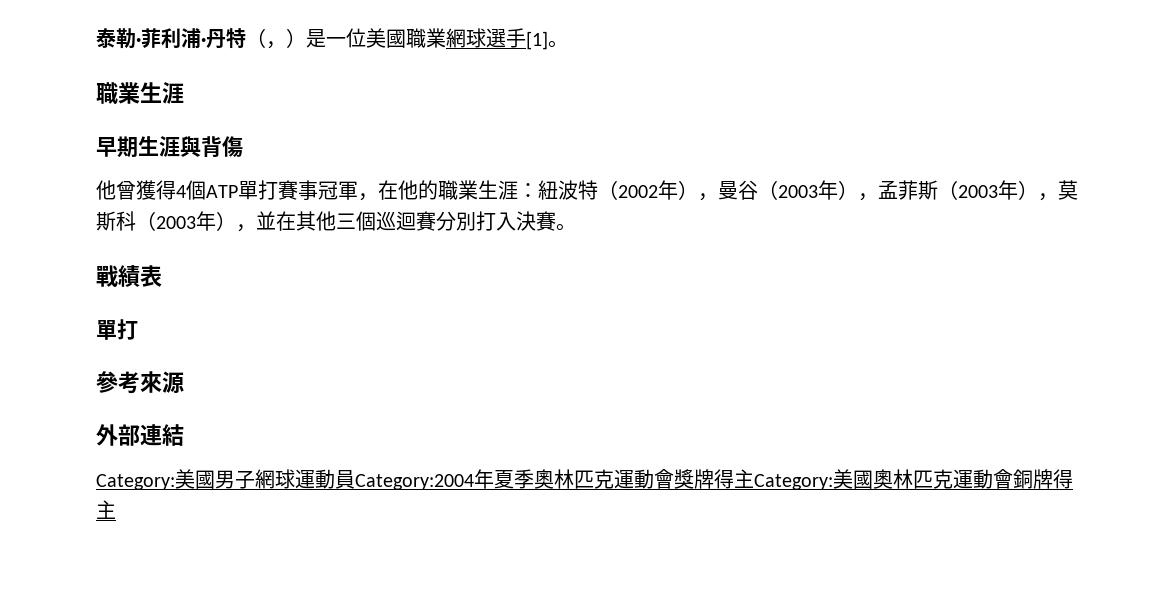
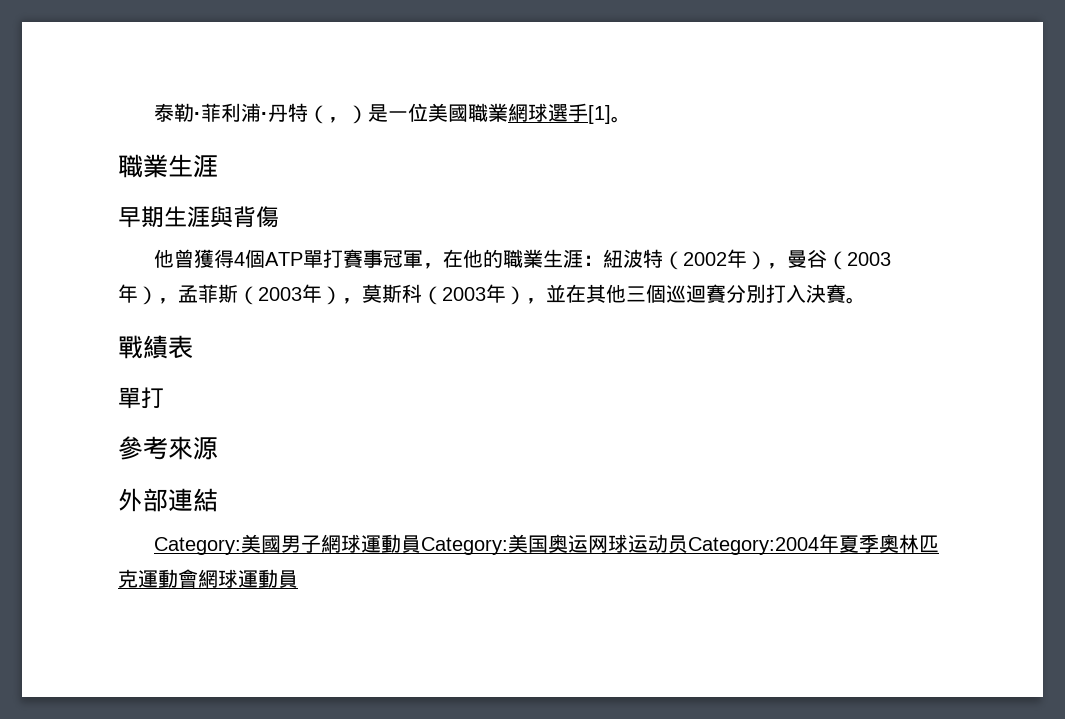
- Category:美國男子網球運動員Category:2004年夏季奧林匹克運動會獎牌得主Category:美國奧林匹克運動會銅牌得主
+ Category:美國男子網球運動員Category:美国奥运网球运动员Category:2004年夏季奧林匹克運動會網球運動員

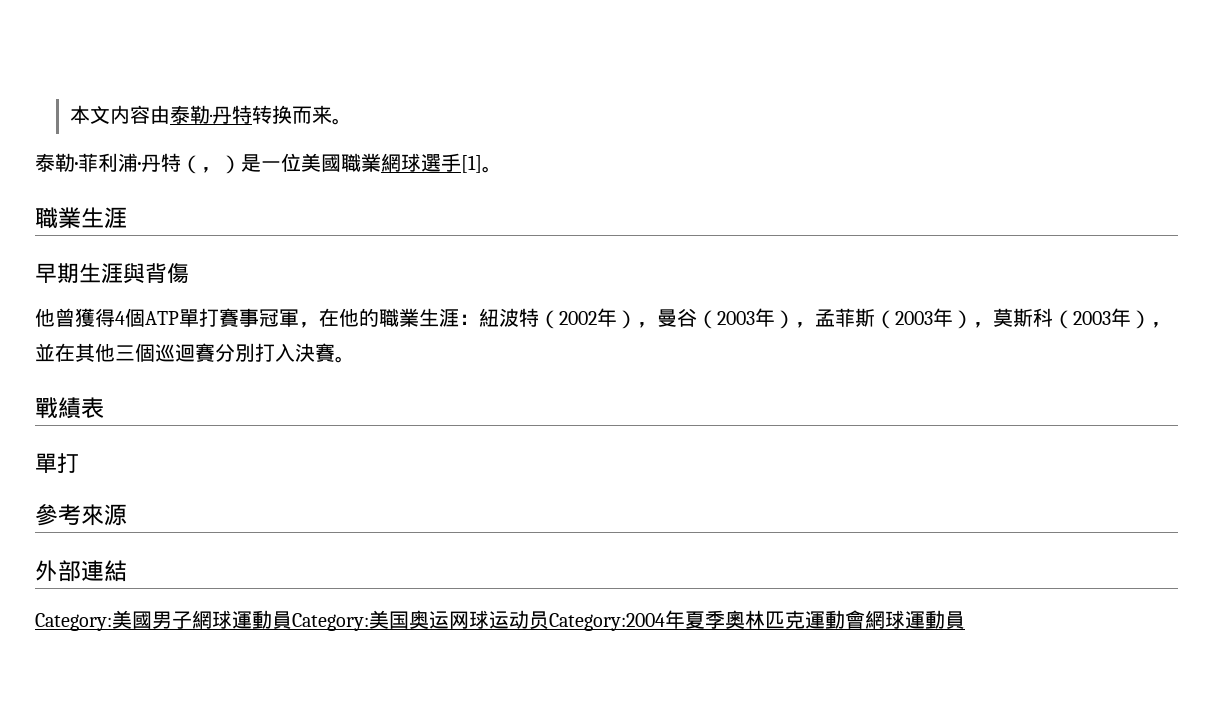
+ 本文内容由泰勒·丹特转换而来。

